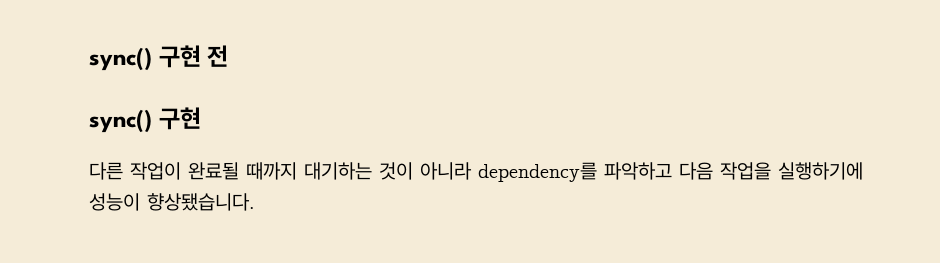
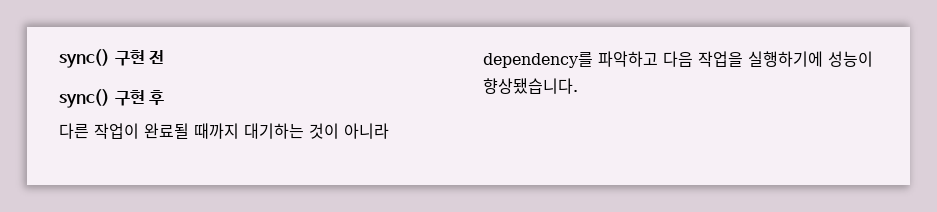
  sync() 구현 전
- sync() 구현
+ sync() 구현 후

